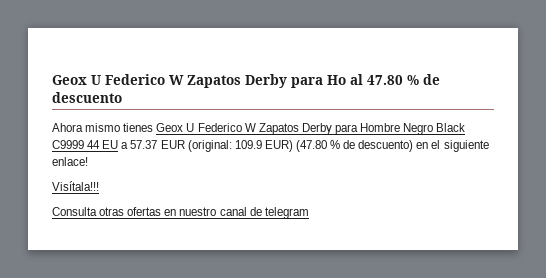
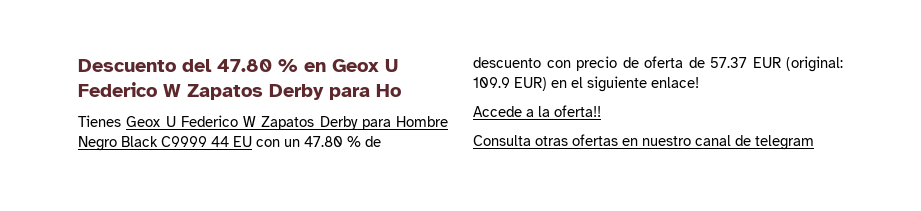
- Geox U Federico W Zapatos Derby para Ho al 47.80 % de descuento
- Ahora mismo tienes Geox U Federico W Zapatos Derby para Hombre Negro Black C9999 44 EU a 57.37 EUR (original: 109.9 EUR) (47.80 % de descuento) en el siguiente enlace!
+ Descuento del 47.80 % en Geox U Federico W Zapatos Derby para Ho
+ Tienes Geox U Federico W Zapatos Derby para Hombre Negro Black C9999 44 EU con un 47.80 % de descuento con precio de oferta de 57.37 EUR (original: 109.9 EUR) en el siguiente enlace!
- Visítala!!!
+ Accede a la oferta!!

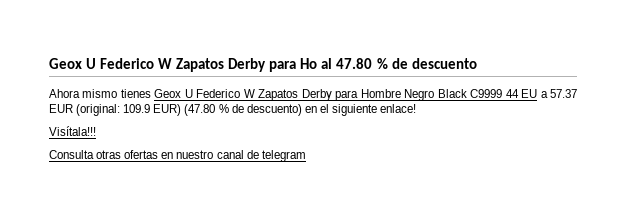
- Descuento del 47.80 % en Geox U Federico W Zapatos Derby para Ho
- Tienes Geox U Federico W Zapatos Derby para Hombre Negro Black C9999 44 EU con un 47.80 % de descuento con precio de oferta de 57.37 EUR (original: 109.9 EUR) en el siguiente enlace!
+ Geox U Federico W Zapatos Derby para Ho al 47.80 % de descuento
+ Ahora mismo tienes Geox U Federico W Zapatos Derby para Hombre Negro Black C9999 44 EU a 57.37 EUR (original: 109.9 EUR) (47.80 % de descuento) en el siguiente enlace!
- Accede a la oferta!!
+ Visítala!!!

